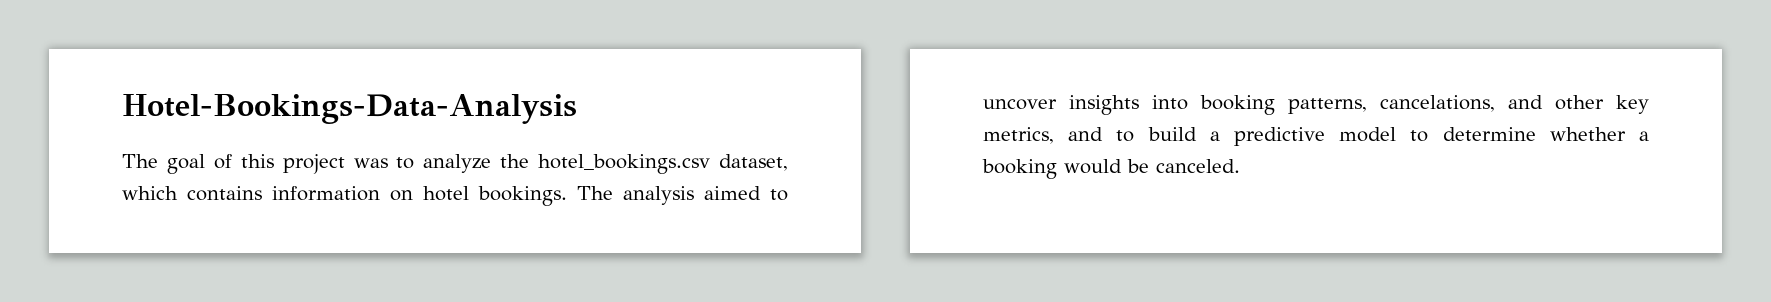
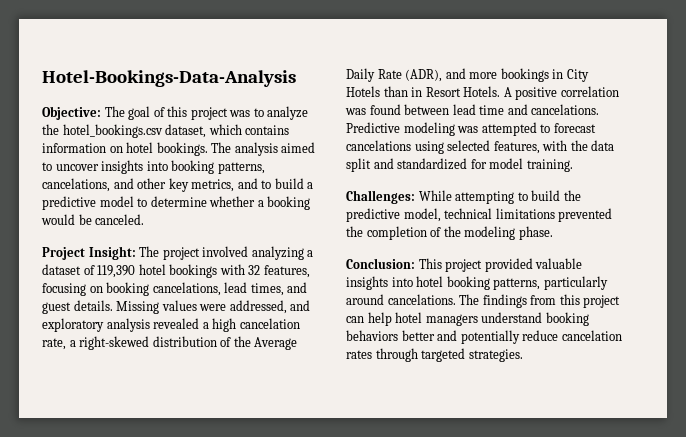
- The goal of this project was to analyze the hotel_bookings.csv dataset, which contains information on hotel bookings.
+ Objective: The goal of this project was to analyze the hotel_bookings.csv dataset, which contains information on hotel bookings.
+ Project Insight: The project involved analyzing a dataset of 119,390 hotel bookings with 32 features, focusing on booking cancelations, lead times, and guest details. Missing values were addressed, and exploratory analysis revealed a high cancelation rate, a right-skewed distribution of the Average Daily Rate (ADR), and more bookings in City Hotels than in Resort Hotels. A positive correlation was found between lead time and cancelations. Predictive modeling was attempted to forecast cancelations using selected features, with the data split and standardized for model training.
+ Challenges: While attempting to build the predictive model, technical limitations prevented the completion of the modeling phase.
+ Conclusion: This project provided valuable insights into hotel booking patterns, particularly around cancelations. The findings from this project can help hotel managers understand booking behaviors better and potentially reduce cancelation rates through targeted strategies.

